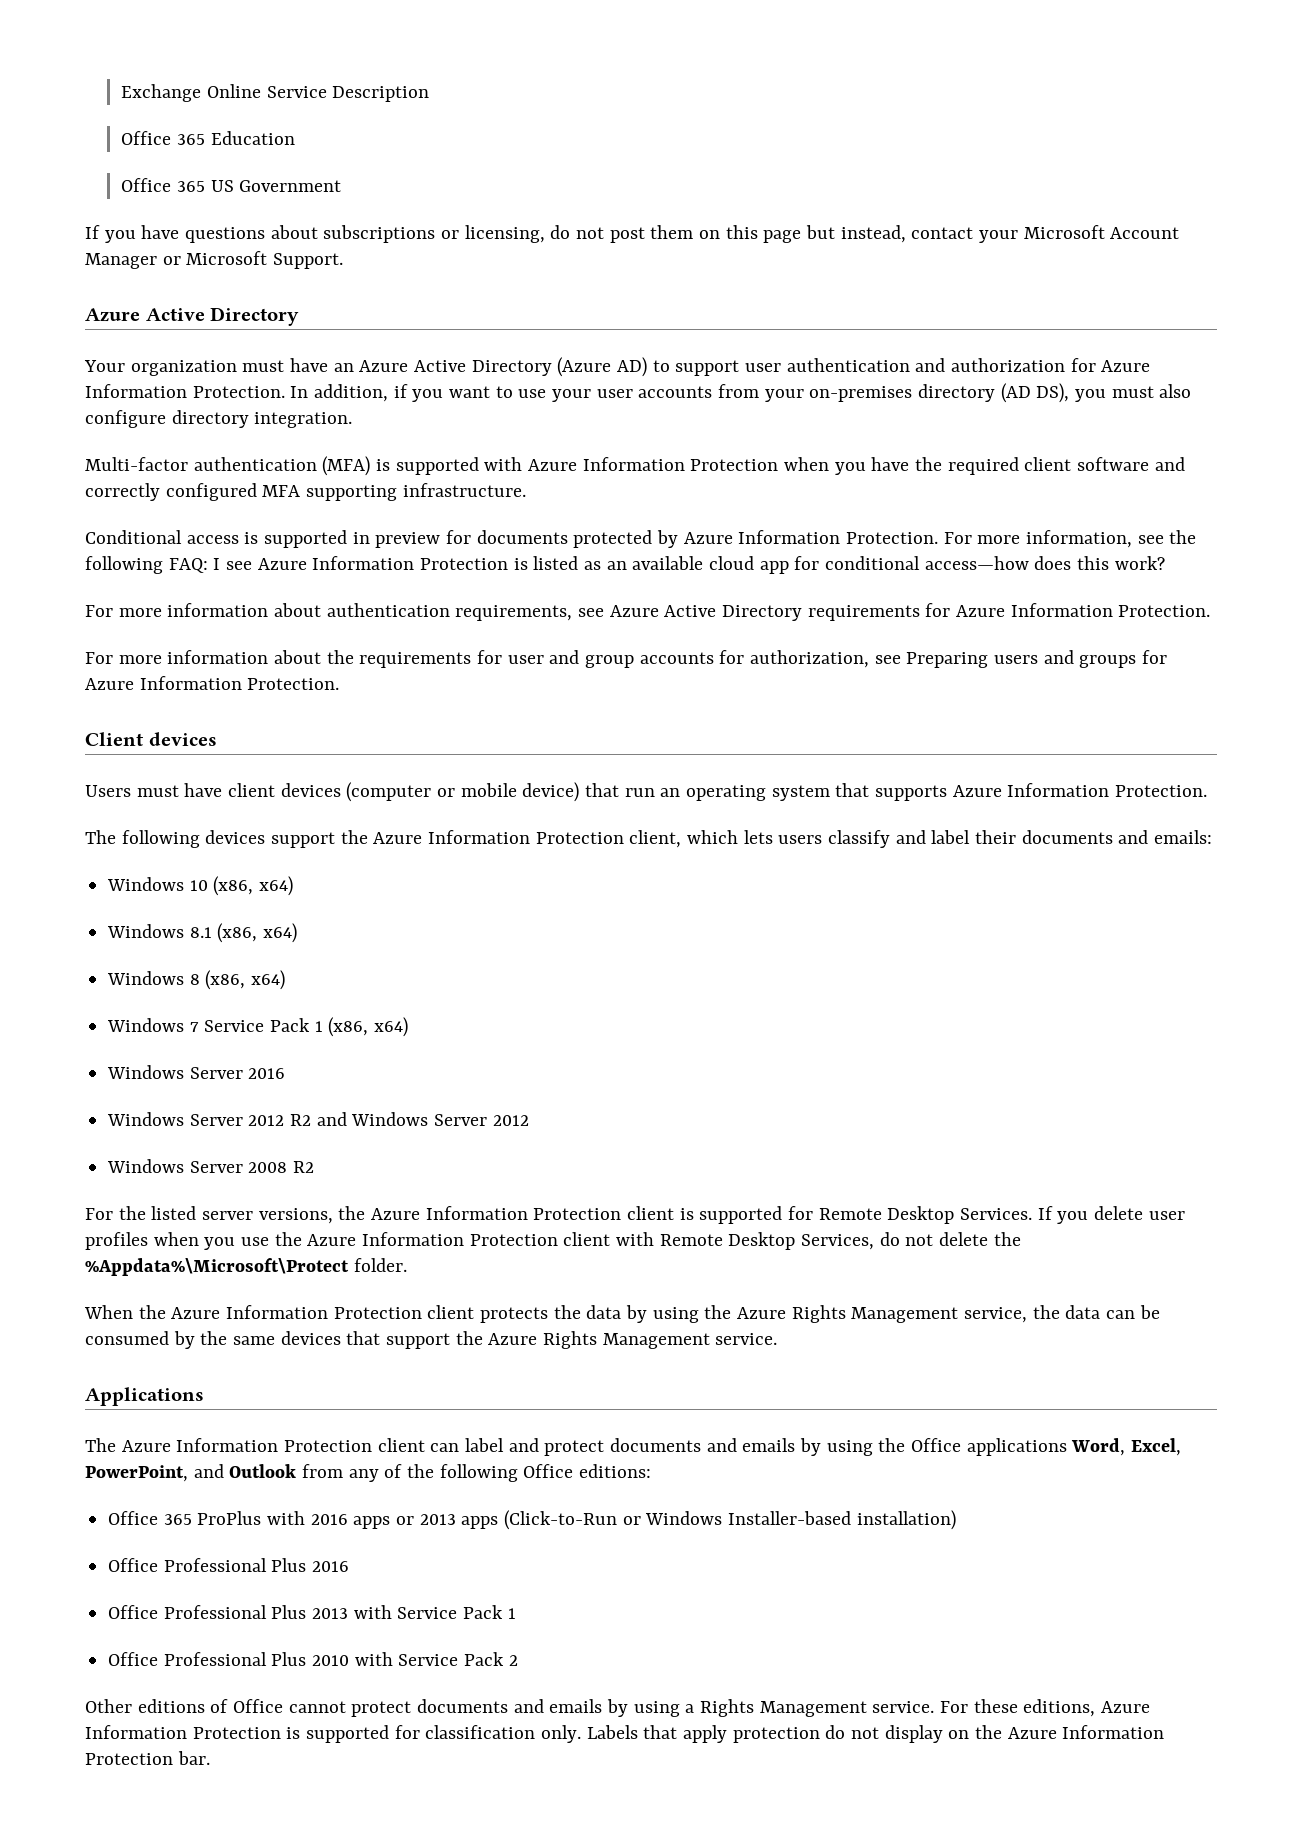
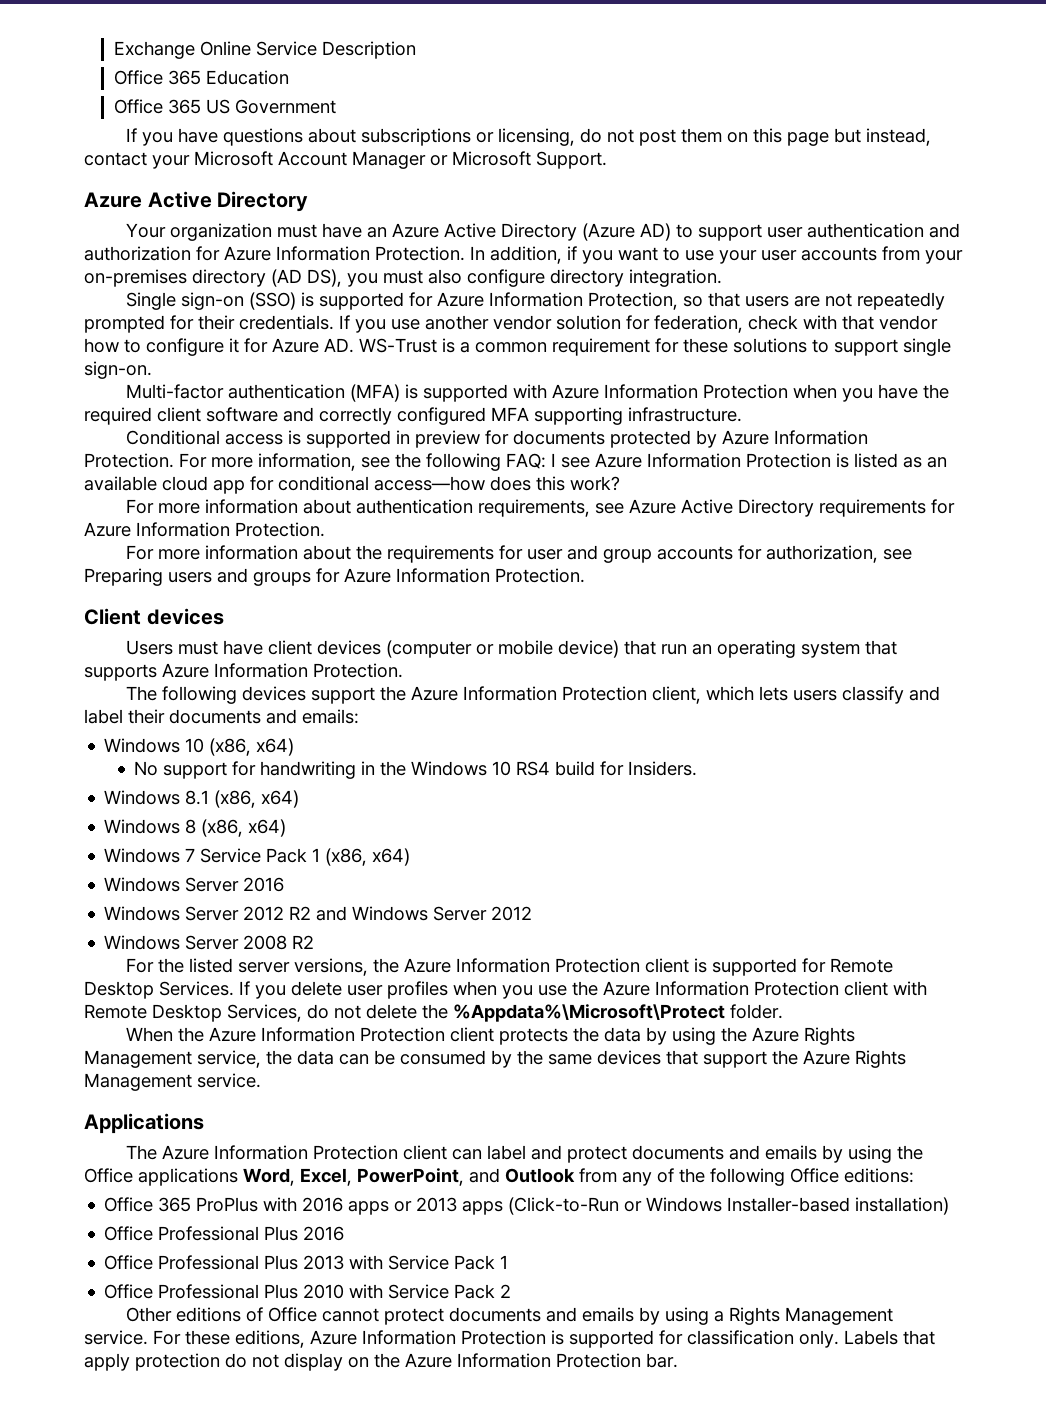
+ Single sign-on (SSO) is supported for Azure Information Protection, so that users are not repeatedly prompted for their credentials. If you use another vendor solution for federation, check with that vendor how to configure it for Azure AD. WS-Trust is a common requirement for these solutions to support single sign-on.
+ No support for handwriting in the Windows 10 RS4 build for Insiders.

